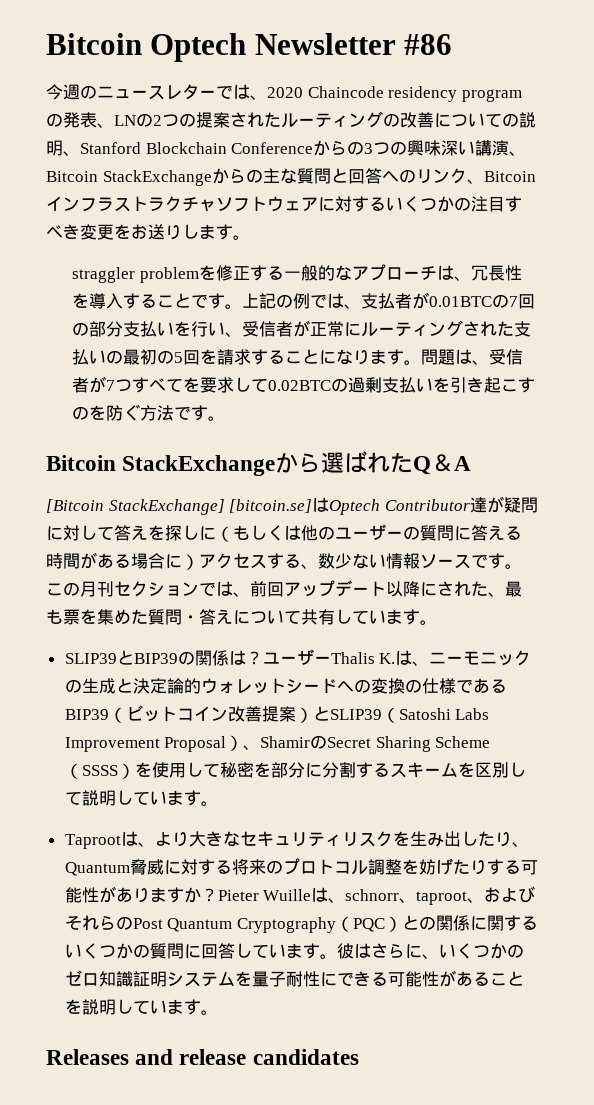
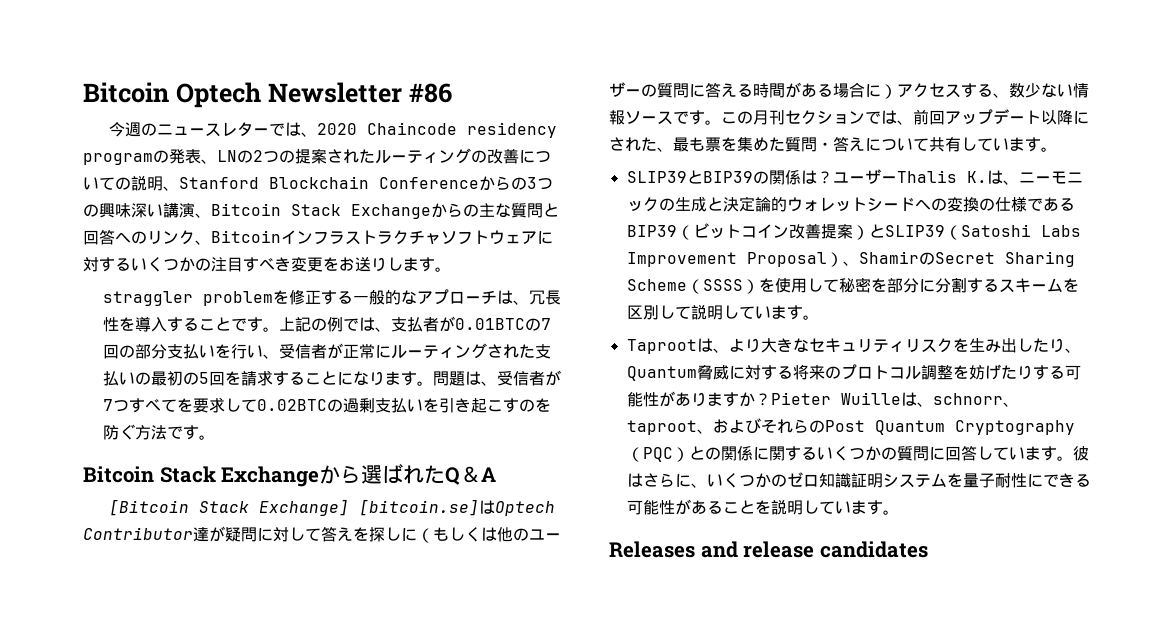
- 今週のニュースレターでは、2020 Chaincode residency programの発表、LNの2つの提案されたルーティングの改善についての説明、Stanford Blockchain Conferenceからの3つの興味深い講演、Bitcoin StackExchangeからの主な質問と回答へのリンク、Bitcoinインフラストラクチャソフトウェアに対するいくつかの注目すべき変更をお送りします。
+ 今週のニュースレターでは、2020 Chaincode residency programの発表、LNの2つの提案されたルーティングの改善についての説明、Stanford Blockchain Conferenceからの3つの興味深い講演、Bitcoin Stack Exchangeからの主な質問と回答へのリンク、Bitcoinインフラストラクチャソフトウェアに対するいくつかの注目すべき変更をお送りします。
- Bitcoin StackExchangeから選ばれたQ＆A
+ Bitcoin Stack Exchangeから選ばれたQ＆A
- [Bitcoin StackExchange] [bitcoin.se]はOptech Contributor達が疑問に対して答えを探しに（もしくは他のユーザーの質問に答える時間がある場合に）アクセスする、数少ない情報ソースです。
+ [Bitcoin Stack Exchange] [bitcoin.se]はOptech Contributor達が疑問に対して答えを探しに（もしくは他のユーザーの質問に答える時間がある場合に）アクセスする、数少ない情報ソースです。

